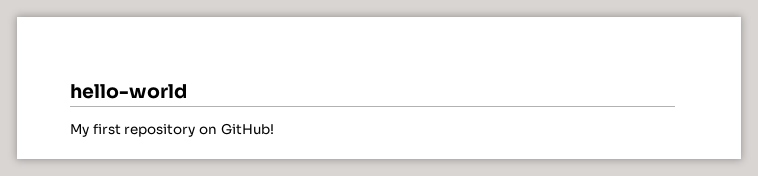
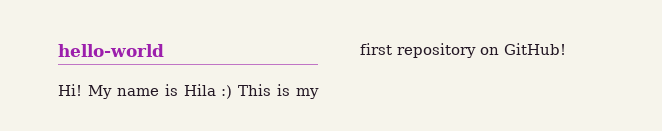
- My first repository on GitHub!
+ Hi! My name is Hila :) This is my first repository on GitHub!

